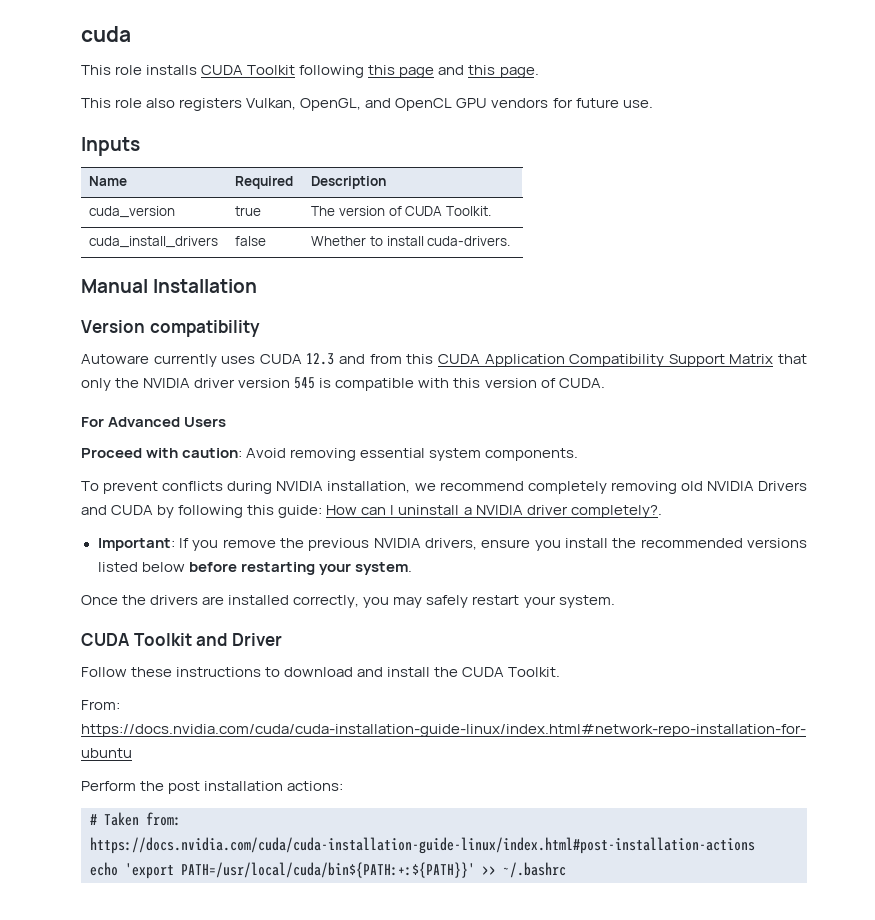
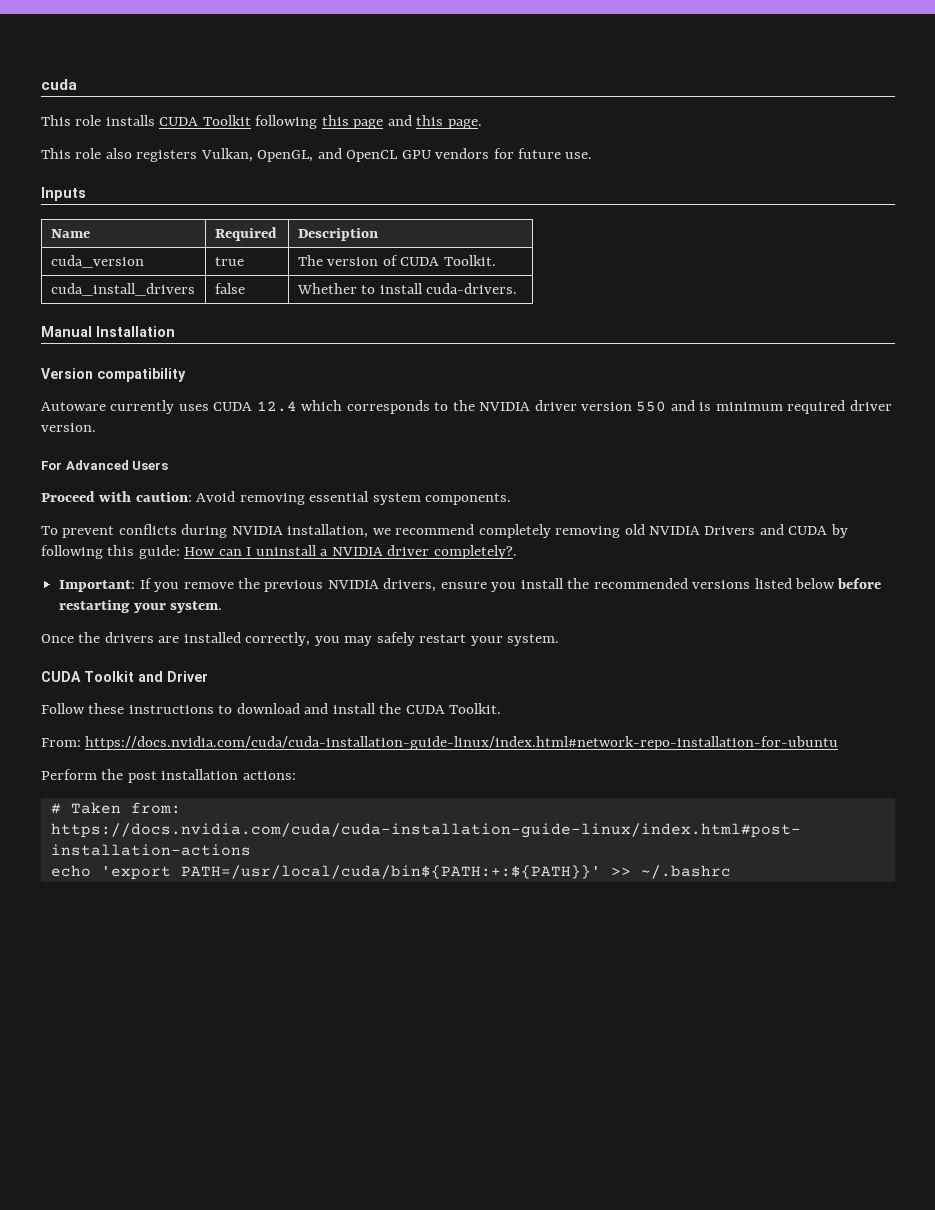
- Autoware currently uses CUDA 12.3 and from this CUDA Application Compatibility Support Matrix that only the NVIDIA driver version 545 is compatible with this version of CUDA.
+ Autoware currently uses CUDA 12.4 which corresponds to the NVIDIA driver version 550 and is minimum required driver version.

